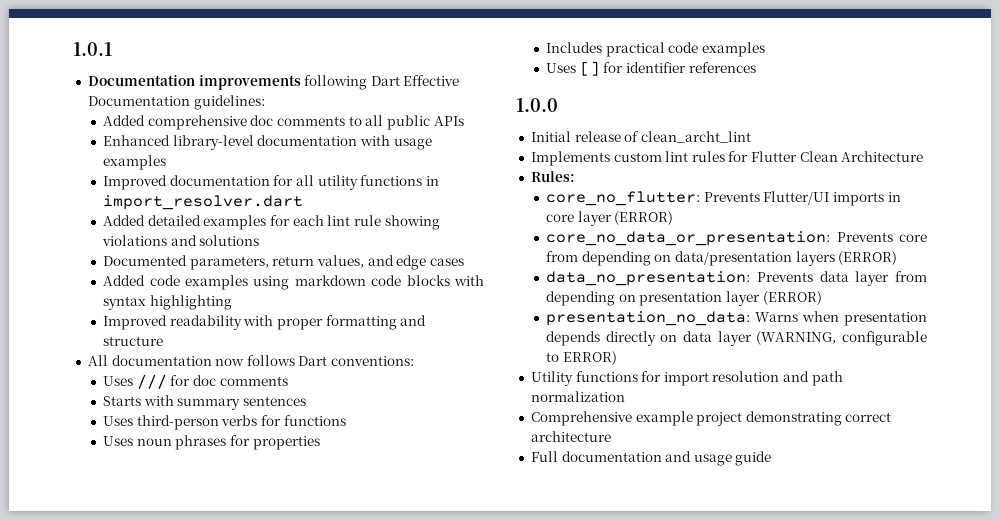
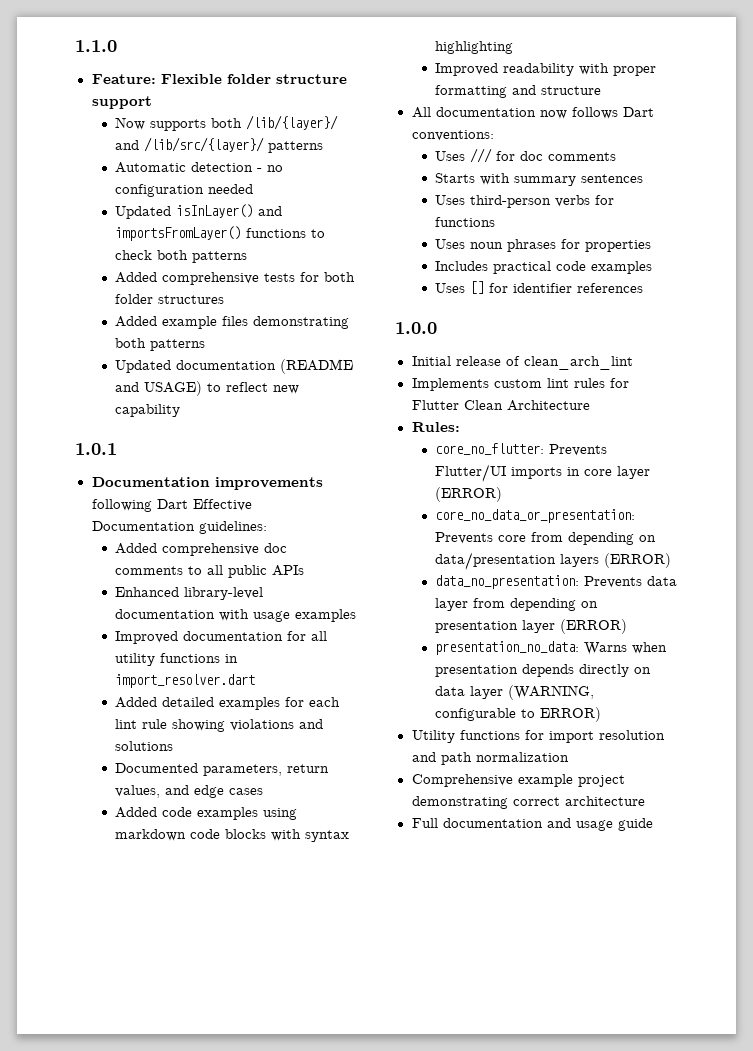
+ 1.1.0
+ Feature: Flexible folder structure support
+ Now supports both /lib/{layer}/ and /lib/src/{layer}/ patterns
+ Automatic detection - no configuration needed
+ Updated isInLayer() and importsFromLayer() functions to check both patterns
+ Added comprehensive tests for both folder structures
+ Added example files demonstrating both patterns
+ Updated documentation (README and USAGE) to reflect new capability
- Initial release of clean_archt_lint
+ Initial release of clean_arch_lint

